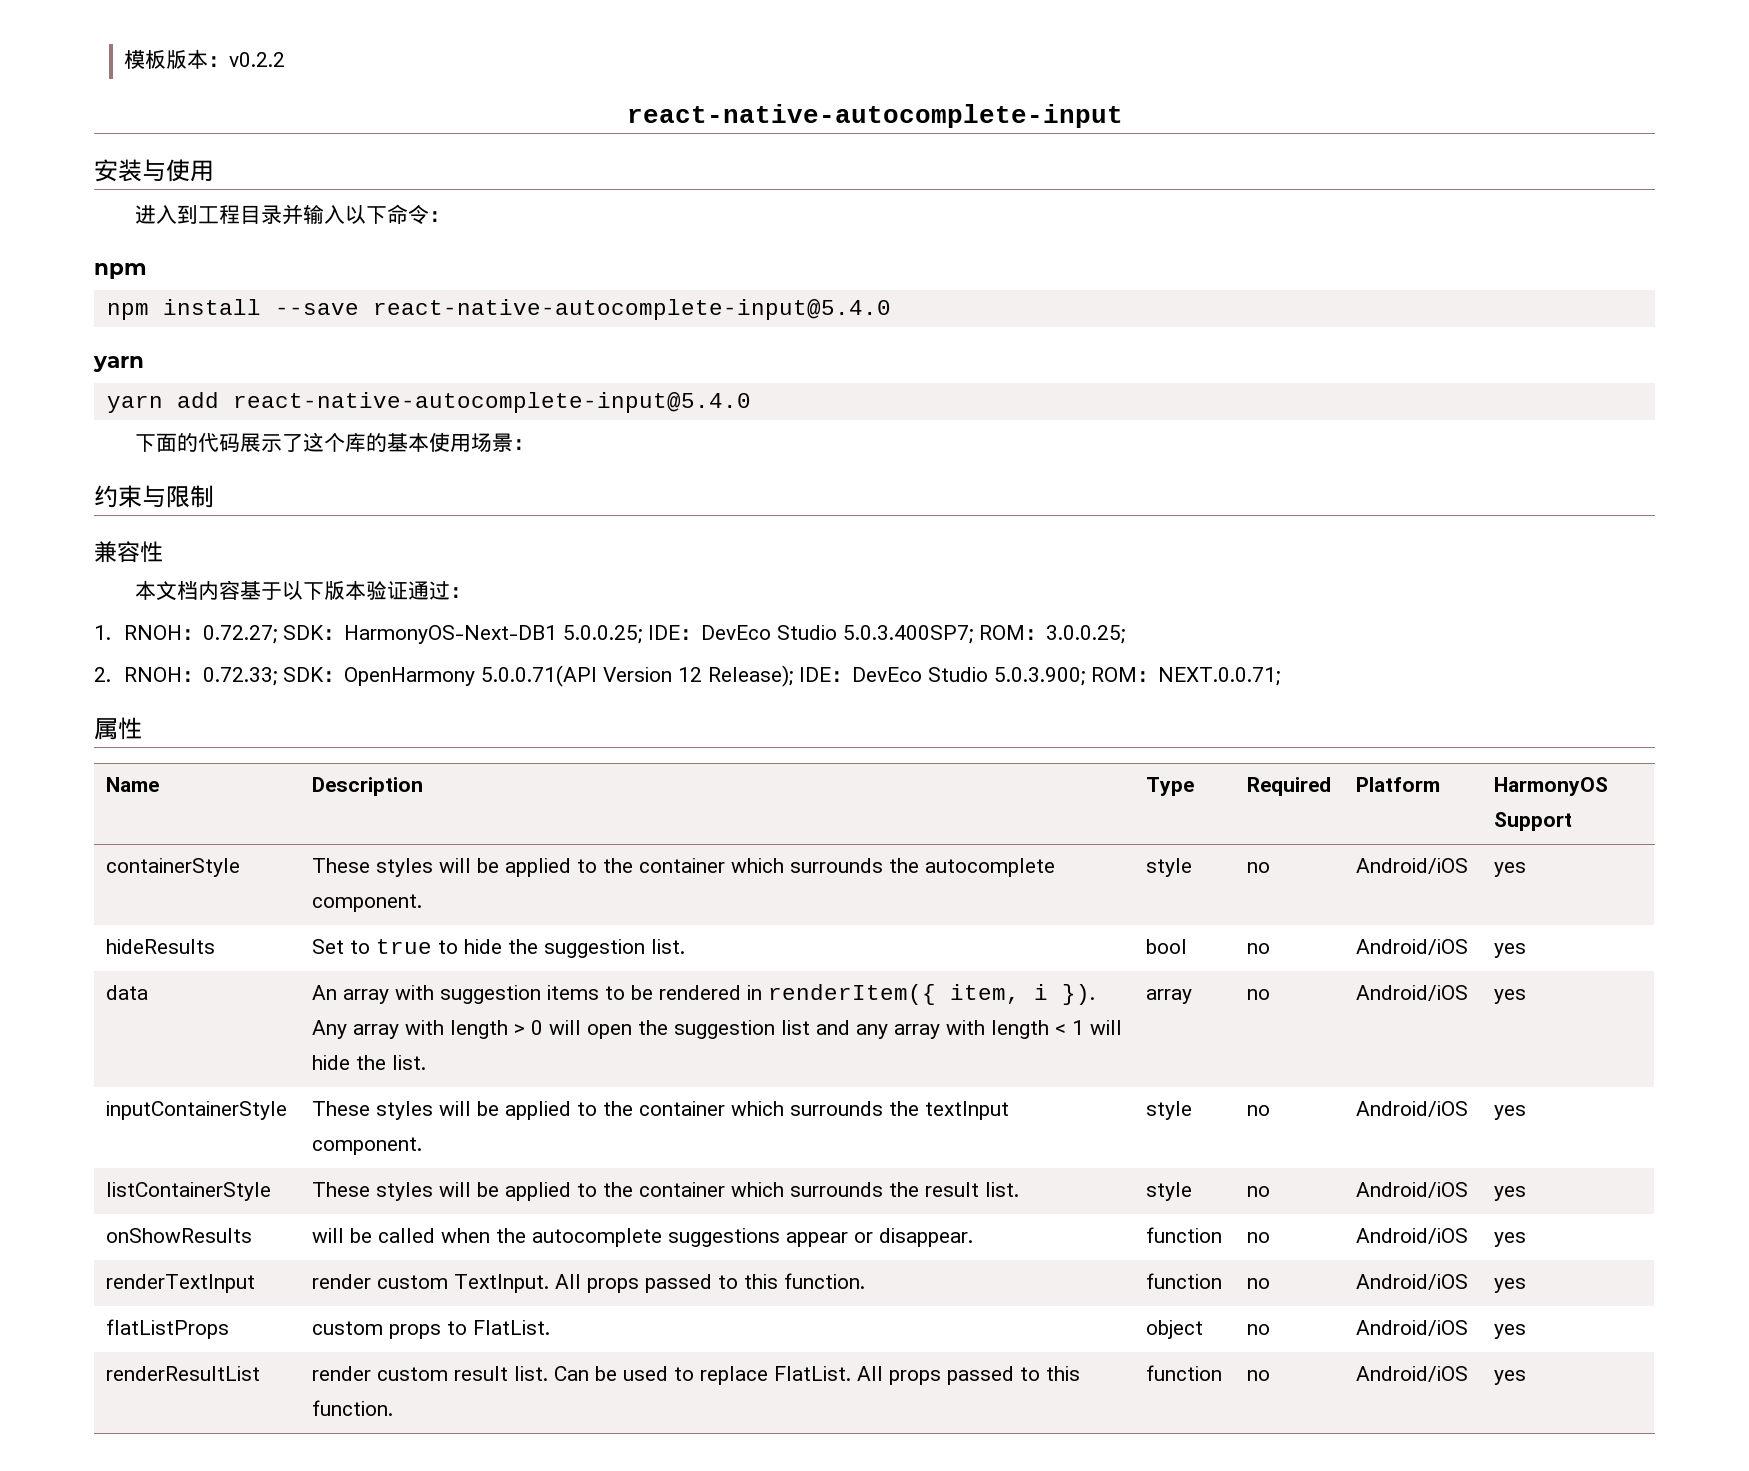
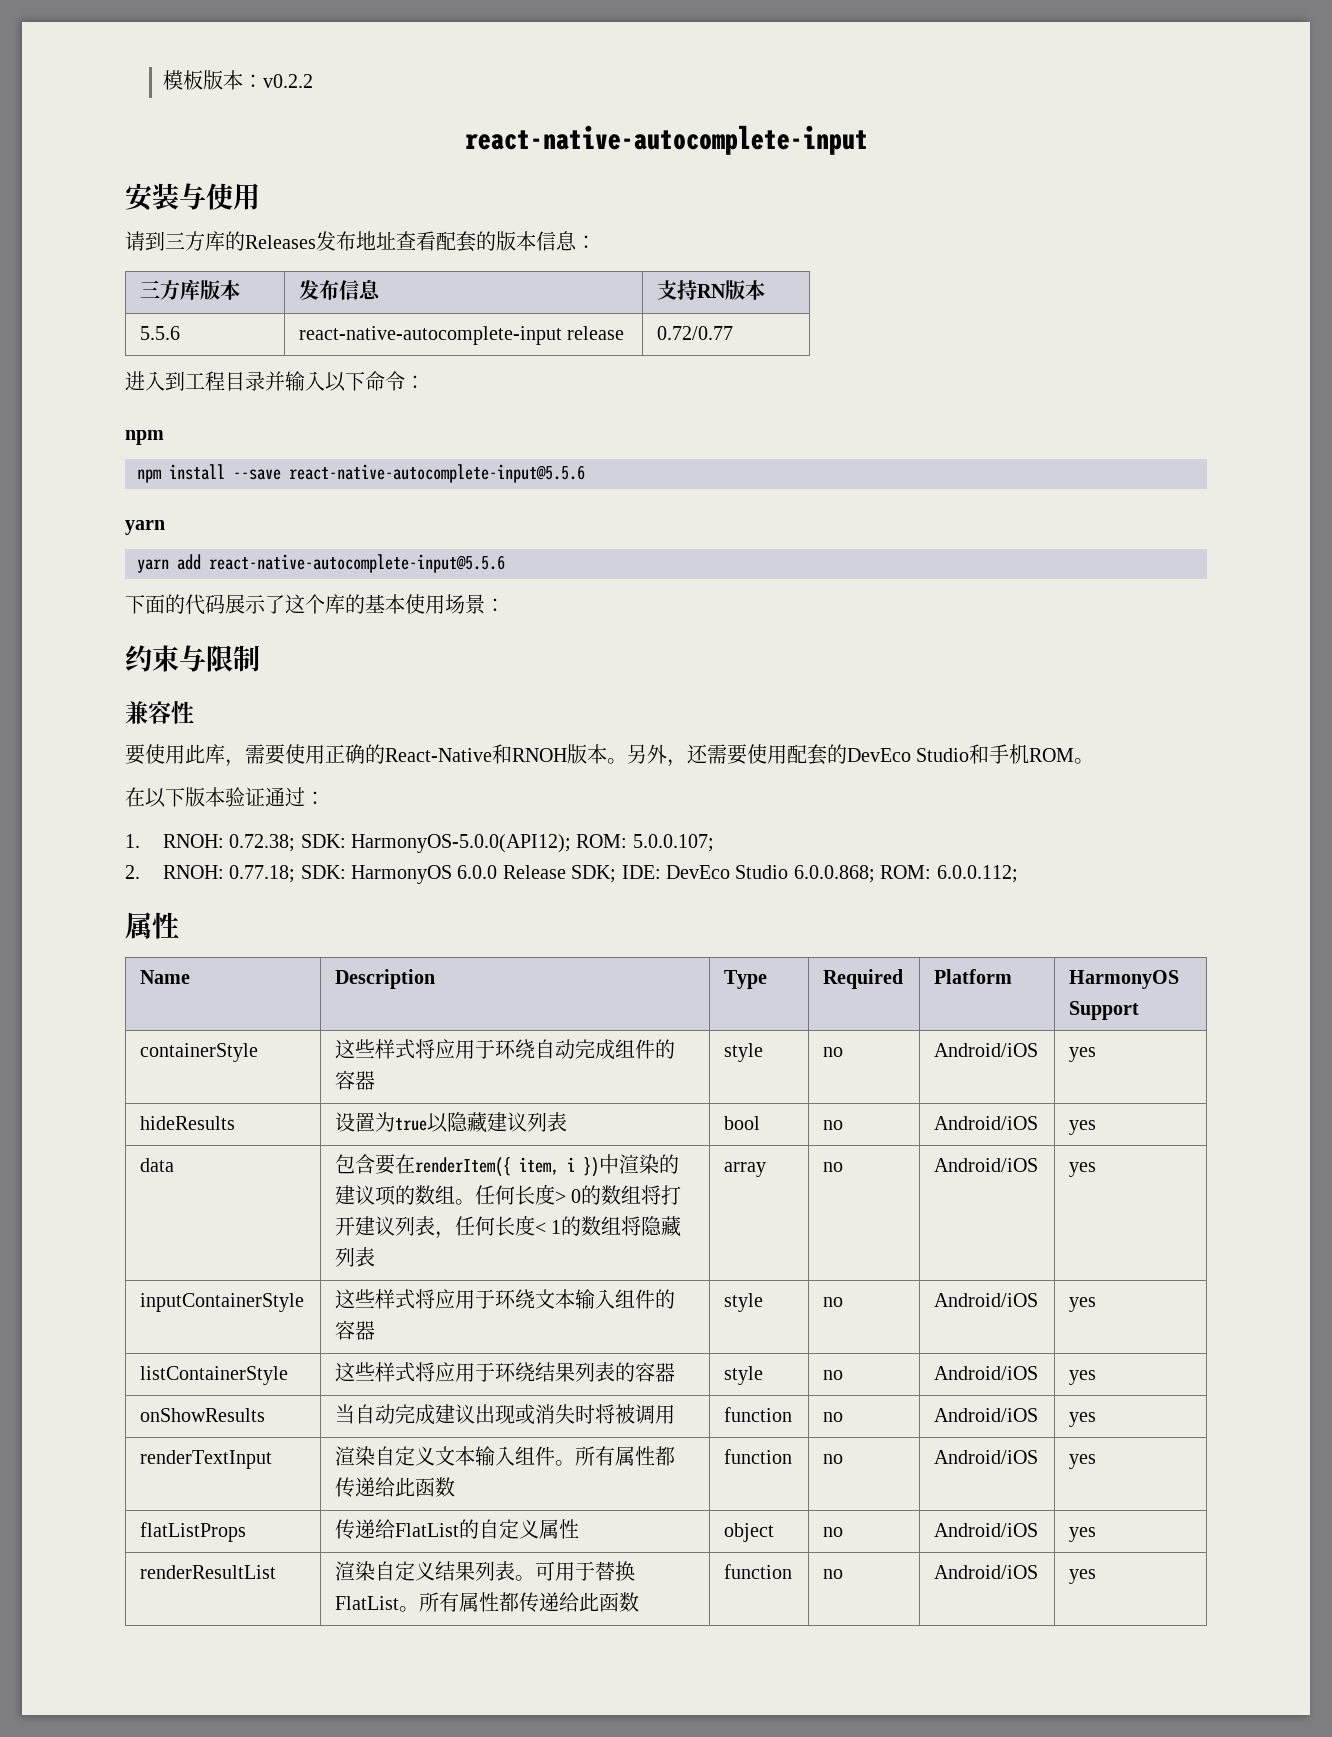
+ 请到三方库的Releases发布地址查看配套的版本信息：
+ 三方库版本 | 发布信息 | 支持RN版本
+ 5.5.6 | react-native-autocomplete-input release | 0.72/0.77
- npm install --save react-native-autocomplete-input@5.4.0
+ npm install --save react-native-autocomplete-input@5.5.6
- yarn add react-native-autocomplete-input@5.4.0
+ yarn add react-native-autocomplete-input@5.5.6
- 本文档内容基于以下版本验证通过：
+ 要使用此库，需要使用正确的React-Native和RNOH版本。另外，还需要使用配套的DevEco Studio和手机ROM。
+ 在以下版本验证通过：
- 1. RNOH：0.72.27; SDK：HarmonyOS-Next-DB1 5.0.0.25; IDE：DevEco Studio 5.0.3.400SP7; ROM：3.0.0.25;
- 2. RNOH：0.72.33; SDK：OpenHarmony 5.0.0.71(API Version 12 Release); IDE：DevEco Studio 5.0.3.900; ROM：NEXT.0.0.71;
+ 1. RNOH: 0.72.38; SDK: HarmonyOS-5.0.0(API12); ROM: 5.0.0.107;
+ 2. RNOH: 0.77.18; SDK: HarmonyOS 6.0.0 Release SDK; IDE: DevEco Studio 6.0.0.868; ROM: 6.0.0.112;
- containerStyle | These styles will be applied to the container which surrounds the autocomplete component. | style | no | Android/iOS | yes
+ containerStyle | 这些样式将应用于环绕自动完成组件的容器 | style | no | Android/iOS | yes
- hideResults | Set to true to hide the suggestion list. | bool | no | Android/iOS | yes
+ hideResults | 设置为true以隐藏建议列表 | bool | no | Android/iOS | yes
- data | An array with suggestion items to be rendered in renderItem({ item, i }). Any array with length > 0 will open the suggestion list and any array with length < 1 will hide the list. | array | no | Android/iOS | yes
+ data | 包含要在renderItem({ item, i })中渲染的建议项的数组。任何长度> 0的数组将打开建议列表，任何长度< 1的数组将隐藏列表 | array | no | Android/iOS | yes
- inputContainerStyle | These styles will be applied to the container which surrounds the textInput component. | style | no | Android/iOS | yes
+ inputContainerStyle | 这些样式将应用于环绕文本输入组件的容器 | style | no | Android/iOS | yes
- listContainerStyle | These styles will be applied to the container which surrounds the result list. | style | no | Android/iOS | yes
+ listContainerStyle | 这些样式将应用于环绕结果列表的容器 | style | no | Android/iOS | yes
- onShowResults | will be called when the autocomplete suggestions appear or disappear. | function | no | Android/iOS | yes
+ onShowResults | 当自动完成建议出现或消失时将被调用 | function | no | Android/iOS | yes
- renderTextInput | render custom TextInput. All props passed to this function. | function | no | Android/iOS | yes
+ renderTextInput | 渲染自定义文本输入组件。所有属性都传递给此函数 | function | no | Android/iOS | yes
- flatListProps | custom props to FlatList. | object | no | Android/iOS | yes
+ flatListProps | 传递给FlatList的自定义属性 | object | no | Android/iOS | yes
- renderResultList | render custom result list. Can be used to replace FlatList. All props passed to this function. | function | no | Android/iOS | yes
+ renderResultList | 渲染自定义结果列表。可用于替换FlatList。所有属性都传递给此函数 | function | no | Android/iOS | yes

